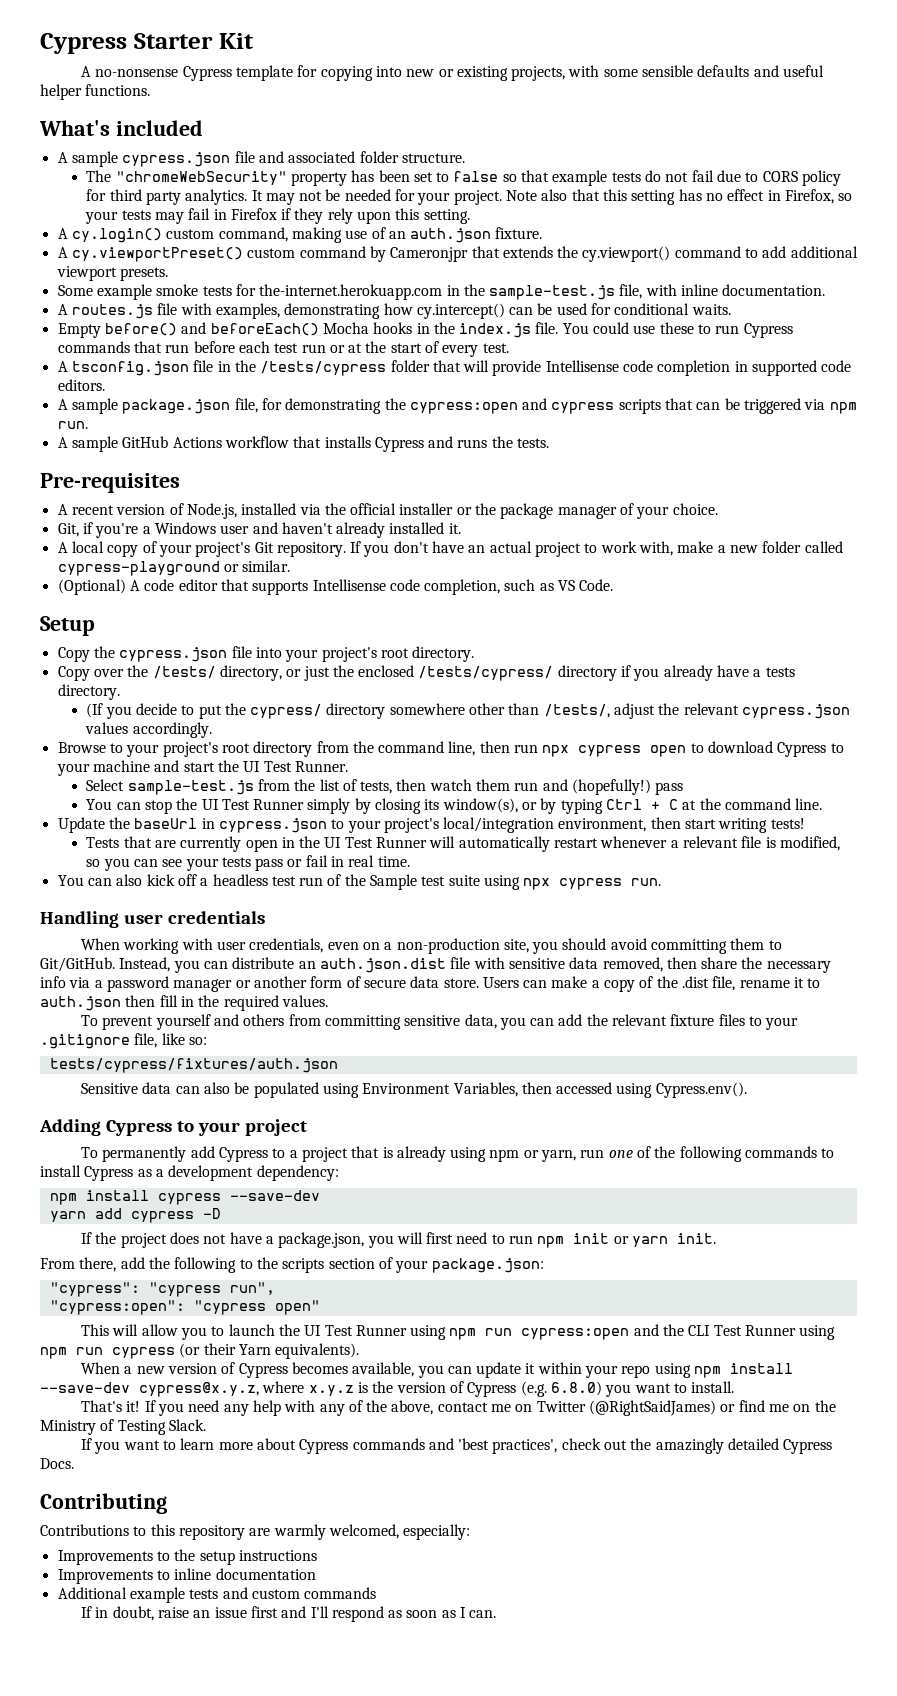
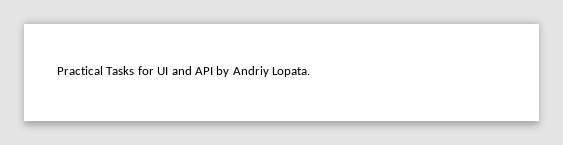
- Cypress Starter Kit
- A no-nonsense Cypress template for copying into new or existing projects, with some sensible defaults and useful helper functions.
- What's included
- A sample cypress.json file and associated folder structure.
- The "chromeWebSecurity" property has been set to false so that example tests do not fail due to CORS policy for third party analytics. It may not be needed for your project. Note also that this setting has no effect in Firefox, so your tests may fail in Firefox if they rely upon this setting.
- A cy.login() custom command, making use of an auth.json fixture.
- A cy.viewportPreset() custom command by Cameronjpr that extends the cy.viewport() command to add additional viewport presets.
- Some example smoke tests for the-internet.herokuapp.com in the sample-test.js file, with inline documentation.
- A routes.js file with examples, demonstrating how cy.intercept() can be used for conditional waits.
- Empty before() and beforeEach() Mocha hooks in the index.js file. You could use these to run Cypress commands that run before each test run or at the start of every test.
- A tsconfig.json file in the /tests/cypress folder that will provide Intellisense code completion in supported code editors.
- A sample package.json file, for demonstrating the cypress:open and cypress scripts that can be triggered via npm run.
- A sample GitHub Actions workflow that installs Cypress and runs the tests.
- Pre-requisites
- A recent version of Node.js, installed via the official installer or the package manager of your choice.
- Git, if you're a Windows user and haven't already installed it.
- A local copy of your project's Git repository. If you don't have an actual project to work with, make a new folder called cypress-playground or similar.
- (Optional) A code editor that supports Intellisense code completion, such as VS Code.
- Setup
- Copy the cypress.json file into your project's root directory.
- Copy over the /tests/ directory, or just the enclosed /tests/cypress/ directory if you already have a tests directory.
- (If you decide to put the cypress/ directory somewhere other than /tests/, adjust the relevant cypress.json values accordingly.
- Browse to your project's root directory from the command line, then run npx cypress open to download Cypress to your machine and start the UI Test Runner.
- Select sample-test.js from the list of tests, then watch them run and (hopefully!) pass
- You can stop the UI Test Runner simply by closing its window(s), or by typing Ctrl + C at the command line.
- Update the baseUrl in cypress.json to your project's local/integration environment, then start writing tests!
- Tests that are currently open in the UI Test Runner will automatically restart whenever a relevant file is modified, so you can see your tests pass or fail in real time.
- You can also kick off a headless test run of the Sample test suite using npx cypress run.
- Handling user credentials
- When working with user credentials, even on a non-production site, you should avoid committing them to Git/GitHub. Instead, you can distribute an auth.json.dist file with sensitive data removed, then share the necessary info via a password manager or another form of secure data store. Users can make a copy of the .dist file, rename it to auth.json then fill in the required values.
- To prevent yourself and others from committing sensitive data, you can add the relevant fixture files to your .gitignore file, like so:
- tests/cypress/fixtures/auth.json
- Sensitive data can also be populated using Environment Variables, then accessed using Cypress.env().
- Adding Cypress to your project
- To permanently add Cypress to a project that is already using npm or yarn, run one of the following commands to install Cypress as a development dependency:
- npm install cypress --save-dev
- yarn add cypress -D
- If the project does not have a package.json, you will first need to run npm init or yarn init.
- From there, add the following to the scripts section of your package.json:
- "cypress": "cypress run",
- "cypress:open": "cypress open"
- This will allow you to launch the UI Test Runner using npm run cypress:open and the CLI Test Runner using npm run cypress (or their Yarn equivalents).
- When a new version of Cypress becomes available, you can update it within your repo using npm install --save-dev cypress@x.y.z, where x.y.z is the version of Cypress (e.g. 6.8.0) you want to install.
- That's it! If you need any help with any of the above, contact me on Twitter (@RightSaidJames) or find me on the Ministry of Testing Slack.
- If you want to learn more about Cypress commands and 'best practices', check out the amazingly detailed Cypress Docs.
- Contributing
- Contributions to this repository are warmly welcomed, especially:
- Improvements to the setup instructions
- Improvements to inline documentation
- Additional example tests and custom commands
- If in doubt, raise an issue first and I'll respond as soon as I can.
+ Practical Tasks for UI and API by Andriy Lopata.

